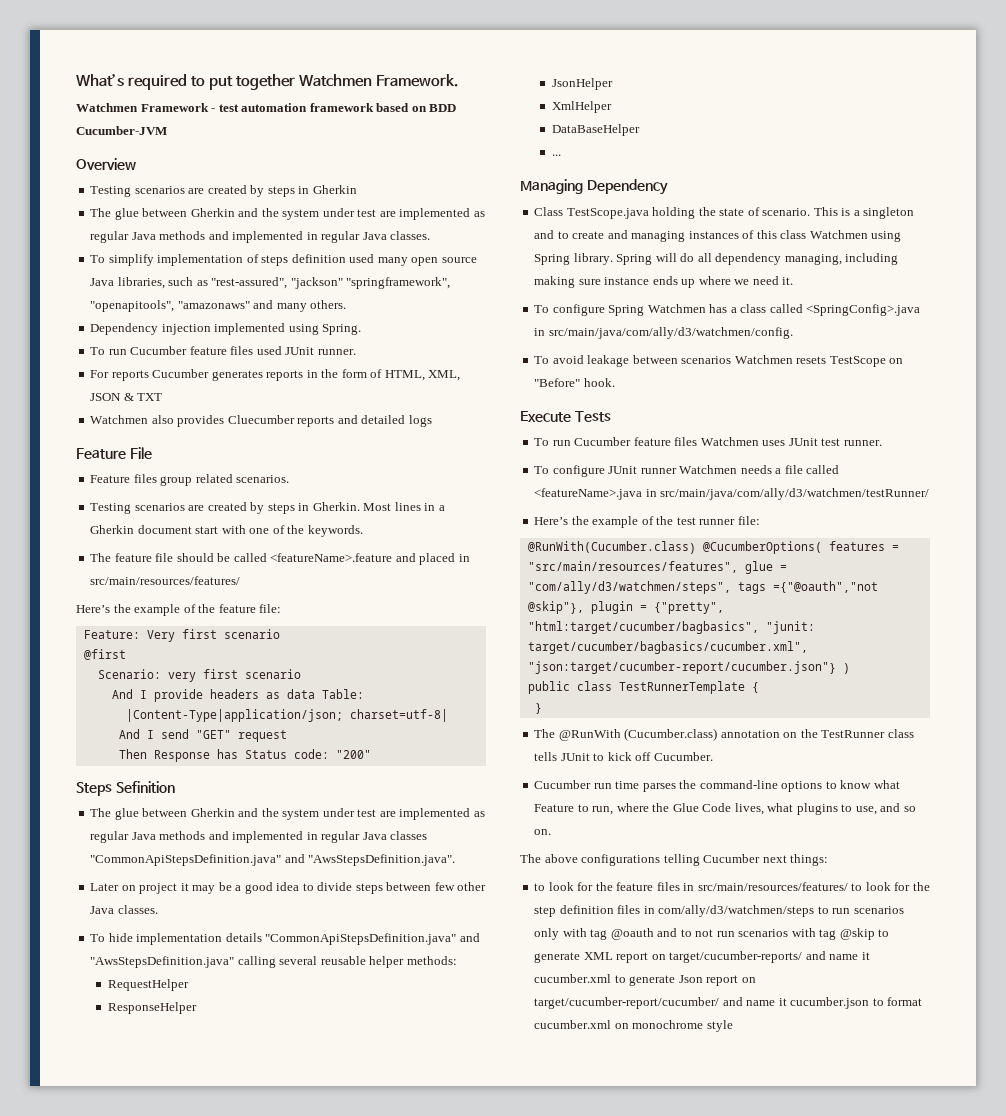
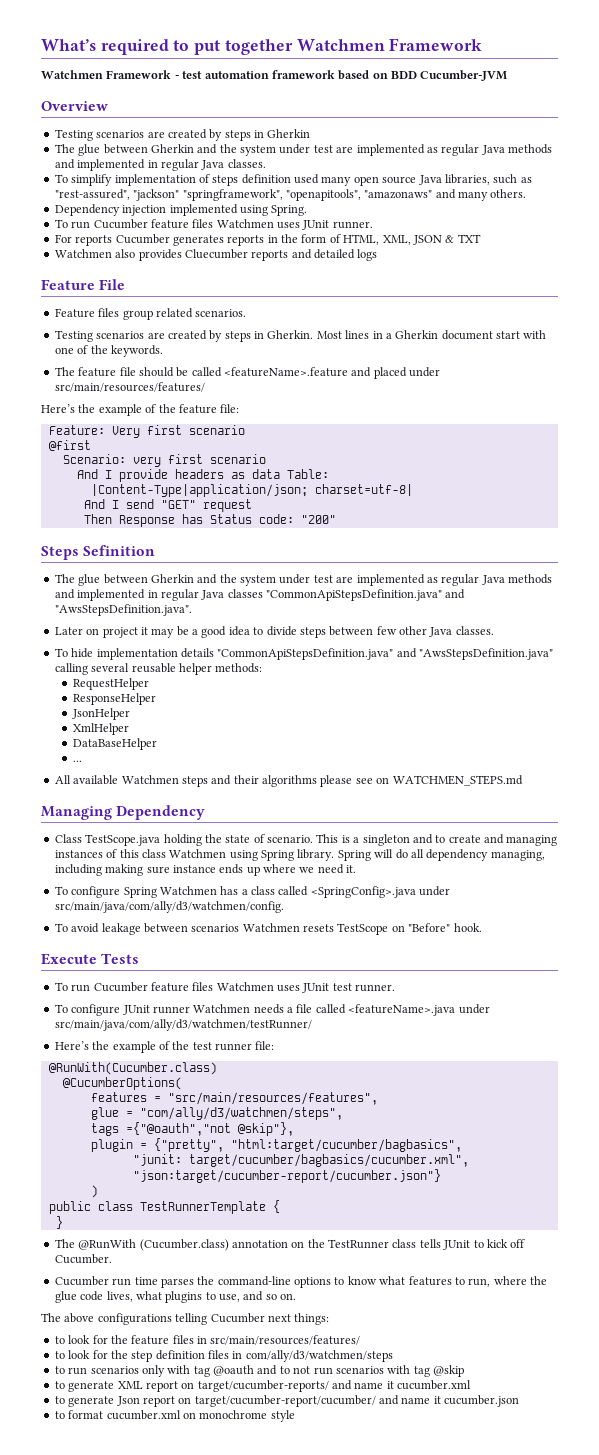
- What’s required to put together Watchmen Framework.
+ What’s required to put together Watchmen Framework
- To run Cucumber feature files used JUnit runner.
+ To run Cucumber feature files Watchmen uses JUnit runner.
- The feature file should be called <featureName>.feature and placed in src/main/resources/features/
+ The feature file should be called <featureName>.feature and placed under src/main/resources/features/
+ All available Watchmen steps and their algorithms please see on WATCHMEN_STEPS.md
- To configure Spring Watchmen has a class called <SpringConfig>.java in src/main/java/com/ally/d3/watchmen/config.
+ To configure Spring Watchmen has a class called <SpringConfig>.java under src/main/java/com/ally/d3/watchmen/config.
- To configure JUnit runner Watchmen needs a file called <featureName>.java in src/main/java/com/ally/d3/watchmen/testRunner/
+ To configure JUnit runner Watchmen needs a file called <featureName>.java under src/main/java/com/ally/d3/watchmen/testRunner/
- @RunWith(Cucumber.class) @CucumberOptions( features = "src/main/resources/features", glue = "com/ally/d3/watchmen/steps", tags ={"@oauth","not @skip"}, plugin = {"pretty", "html:target/cucumber/bagbasics", "junit: target/cucumber/bagbasics/cucumber.xml", "json:target/cucumber-report/cucumber.json"} )
+ @RunWith(Cucumber.class)
+ @CucumberOptions(
+ features = "src/main/resources/features",
+ glue = "com/ally/d3/watchmen/steps",
+ tags ={"@oauth","not @skip"},
+ plugin = {"pretty", "html:target/cucumber/bagbasics",
+ "junit: target/cucumber/bagbasics/cucumber.xml", "json:target/cucumber-report/cucumber.json"}
+ )
- Cucumber run time parses the command-line options to know what Feature to run, where the Glue Code lives, what plugins to use, and so on.
+ Cucumber run time parses the command-line options to know what features to run, where the glue code lives, what plugins to use, and so on.
- to look for the feature files in src/main/resources/features/ to look for the step definition files in com/ally/d3/watchmen/steps to run scenarios only with tag @oauth and to not run scenarios with tag @skip to generate XML report on target/cucumber-reports/ and name it cucumber.xml to generate Json report on target/cucumber-report/cucumber/ and name it cucumber.json to format cucumber.xml on monochrome style
+ to look for the feature files in src/main/resources/features/
+ to look for the step definition files in com/ally/d3/watchmen/steps
+ to run scenarios only with tag @oauth and to not run scenarios with tag @skip
+ to generate XML report on target/cucumber-reports/ and name it cucumber.xml
+ to generate Json report on target/cucumber-report/cucumber/ and name it cucumber.json
+ to format cucumber.xml on monochrome style

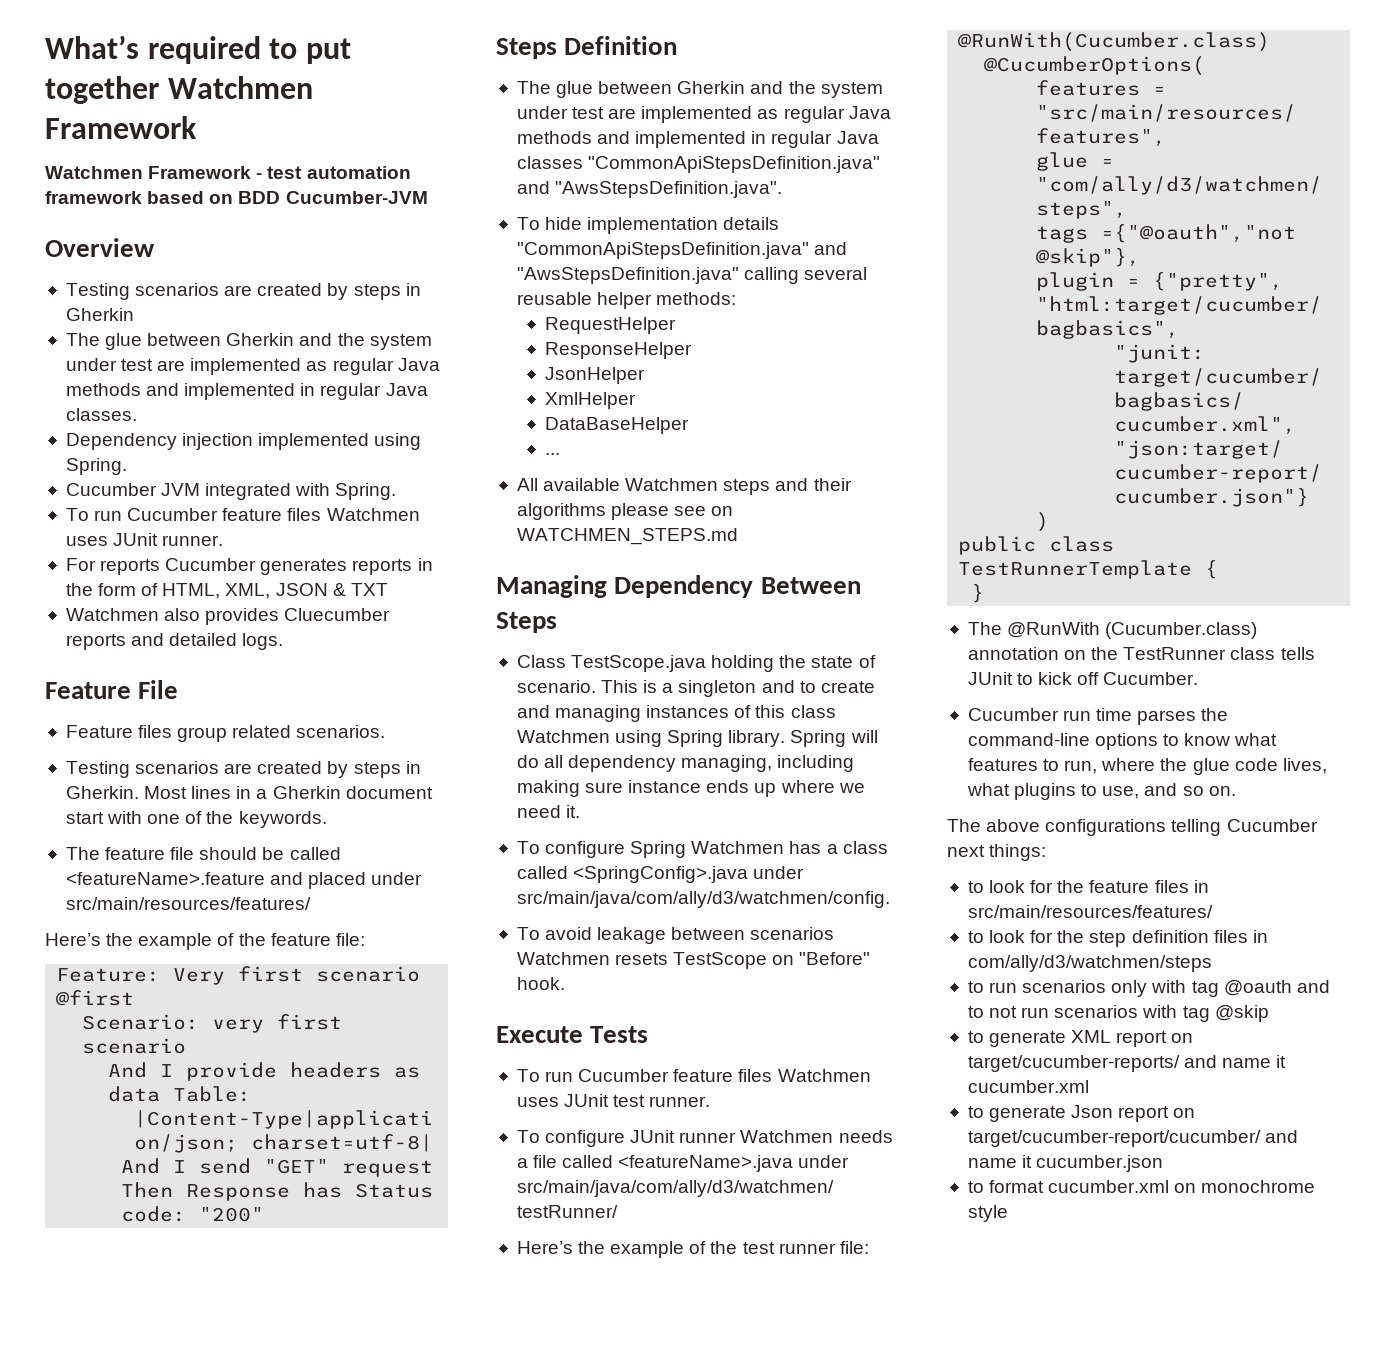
- To simplify implementation of steps definition used many open source Java libraries, such as "rest-assured", "jackson" "springframework", "openapitools", "amazonaws" and many others.
+ Cucumber JVM integrated with Spring.
- Watchmen also provides Cluecumber reports and detailed logs
+ Watchmen also provides Cluecumber reports and detailed logs.
- Steps Sefinition
+ Steps Definition
- Later on project it may be a good idea to divide steps between few other Java classes.
- Managing Dependency
+ Managing Dependency Between Steps

